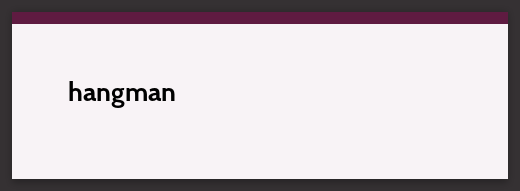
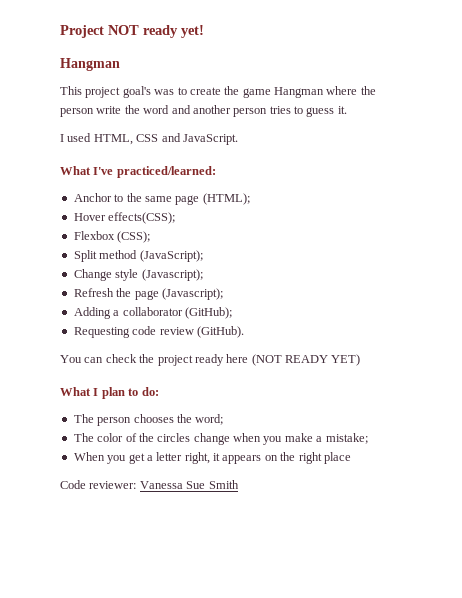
- hangman
+ Project NOT ready yet!
+ Hangman
+ This project goal's was to create the game Hangman where the person write the word and another person tries to guess it.
+ I used HTML, CSS and JavaScript.
+ What I've practiced/learned:
+ Anchor to the same page (HTML);
+ Hover effects(CSS);
+ Flexbox (CSS);
+ Split method (JavaScript);
+ Change style (Javascript);
+ Refresh the page (Javascript);
+ Adding a collaborator (GitHub);
+ Requesting code review (GitHub).
+ You can check the project ready here (NOT READY YET)
+ What I plan to do:
+ The person chooses the word;
+ The color of the circles change when you make a mistake;
+ When you get a letter right, it appears on the right place
+ Code reviewer: Vanessa Sue Smith

